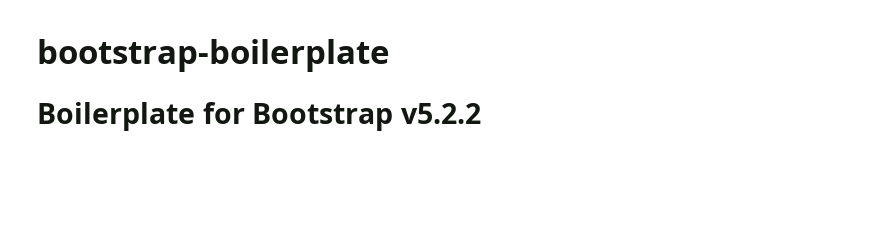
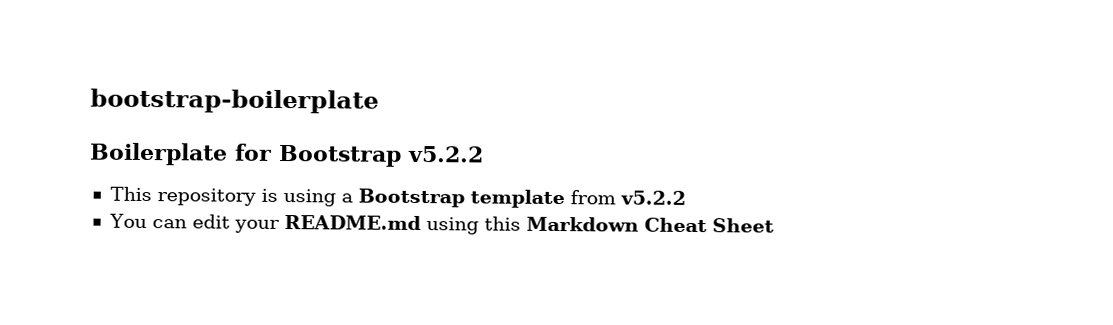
+ This repository is using a Bootstrap template from v5.2.2
+ You can edit your README.md using this Markdown Cheat Sheet

